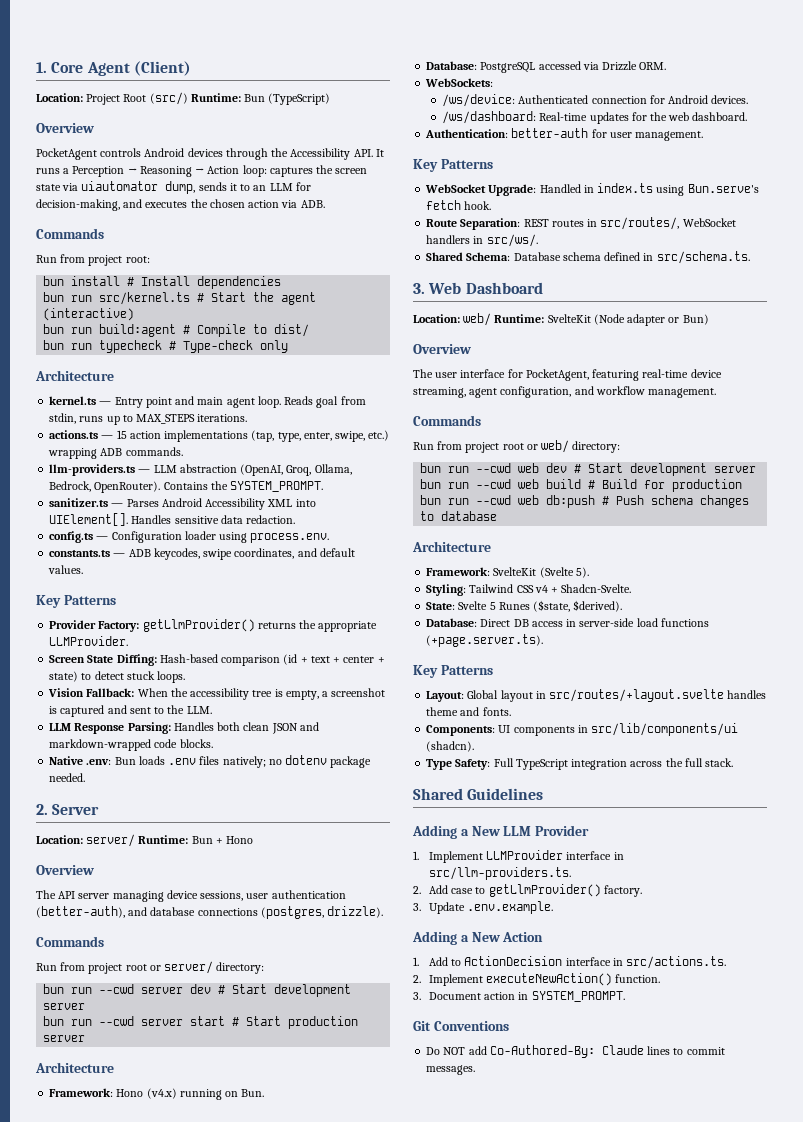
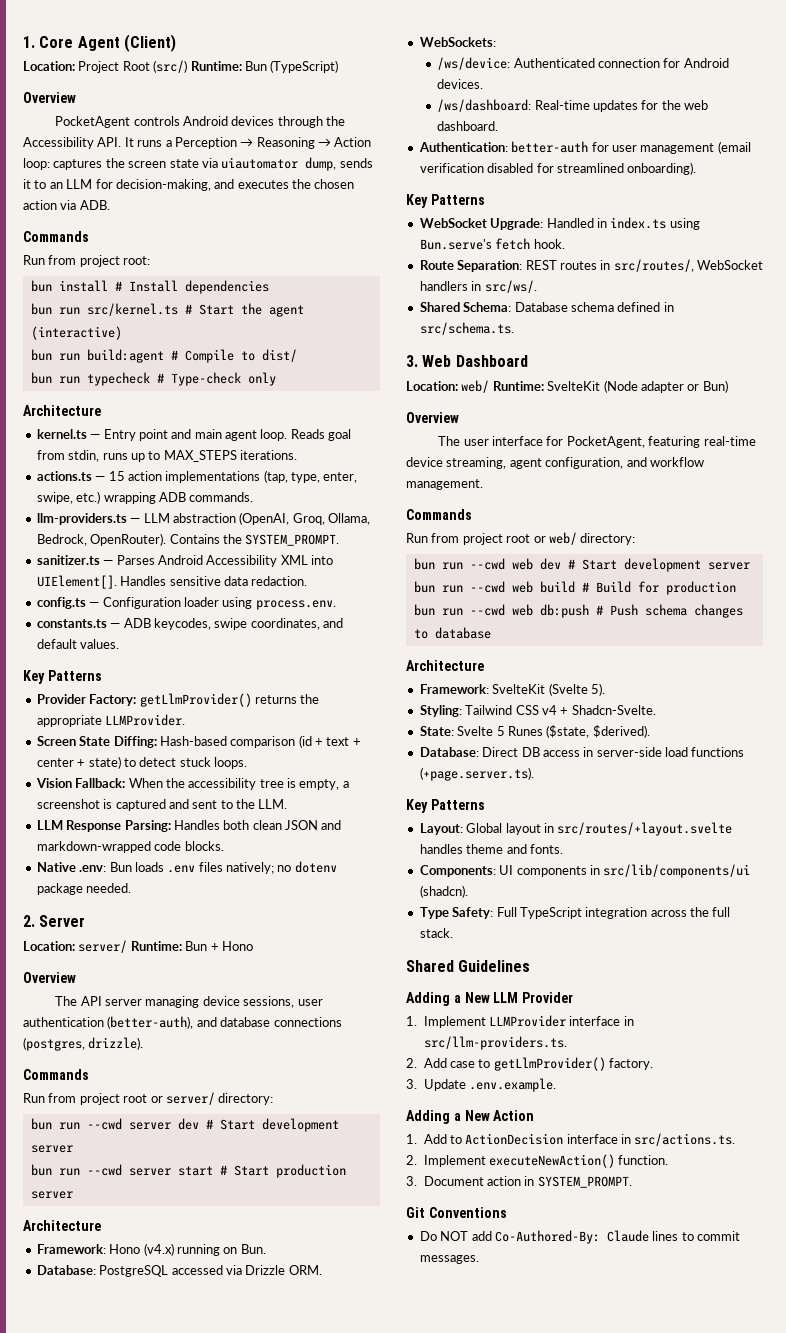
- Authentication: better-auth for user management.
+ Authentication: better-auth for user management (email verification disabled for streamlined onboarding).

